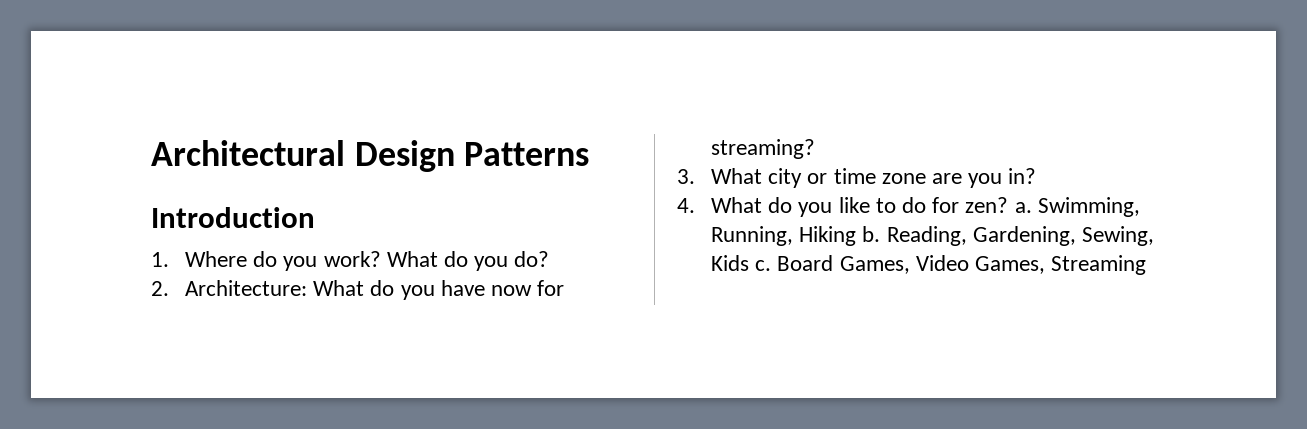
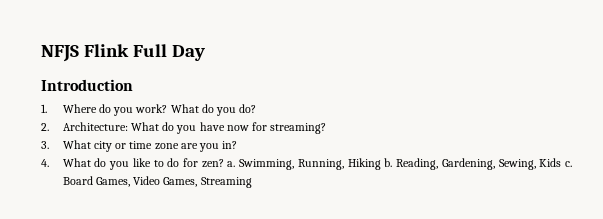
- Architectural Design Patterns
+ NFJS Flink Full Day

